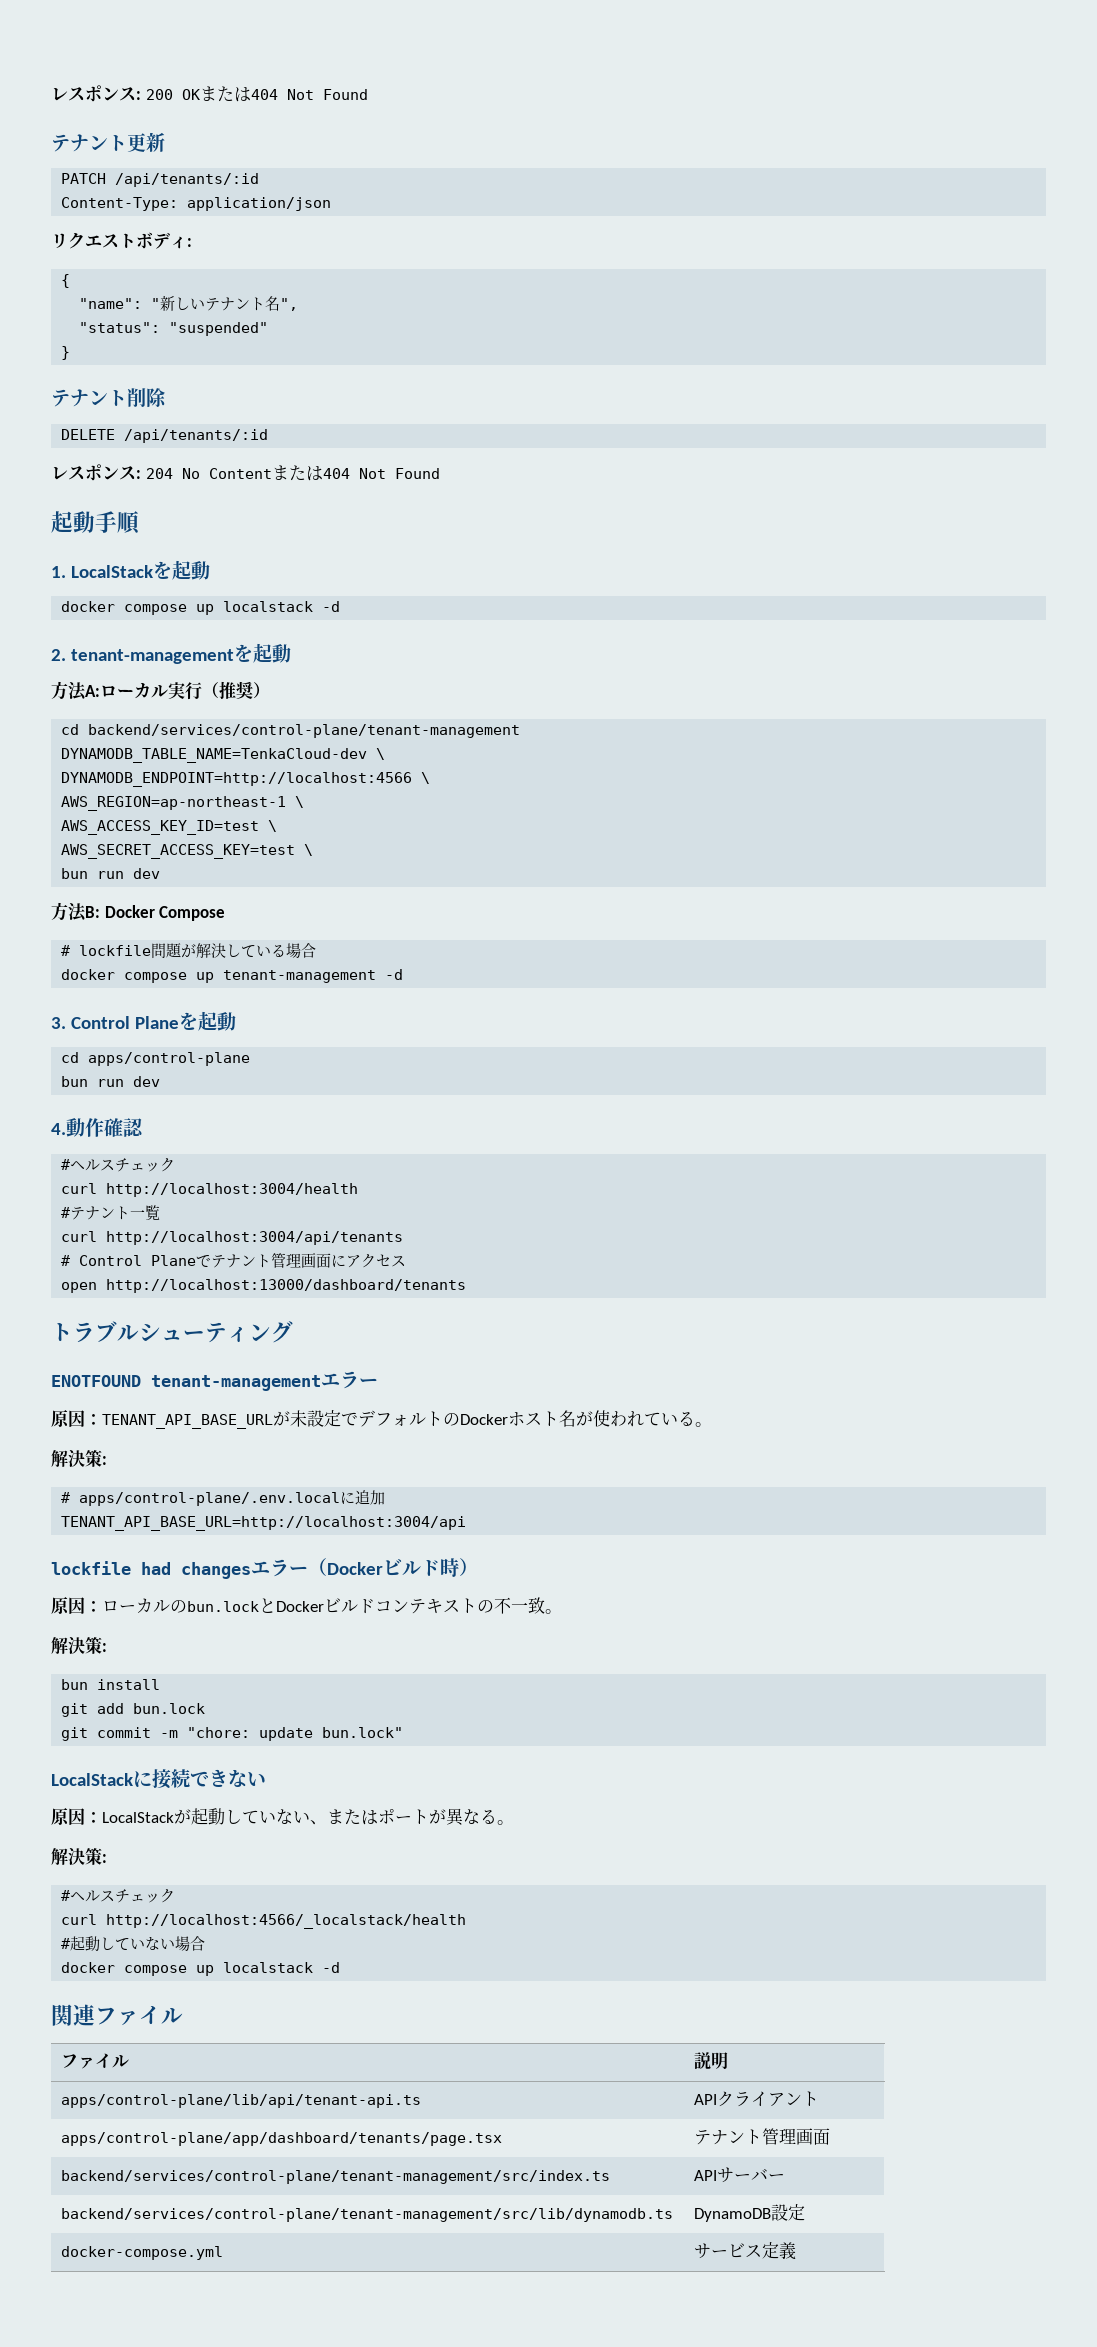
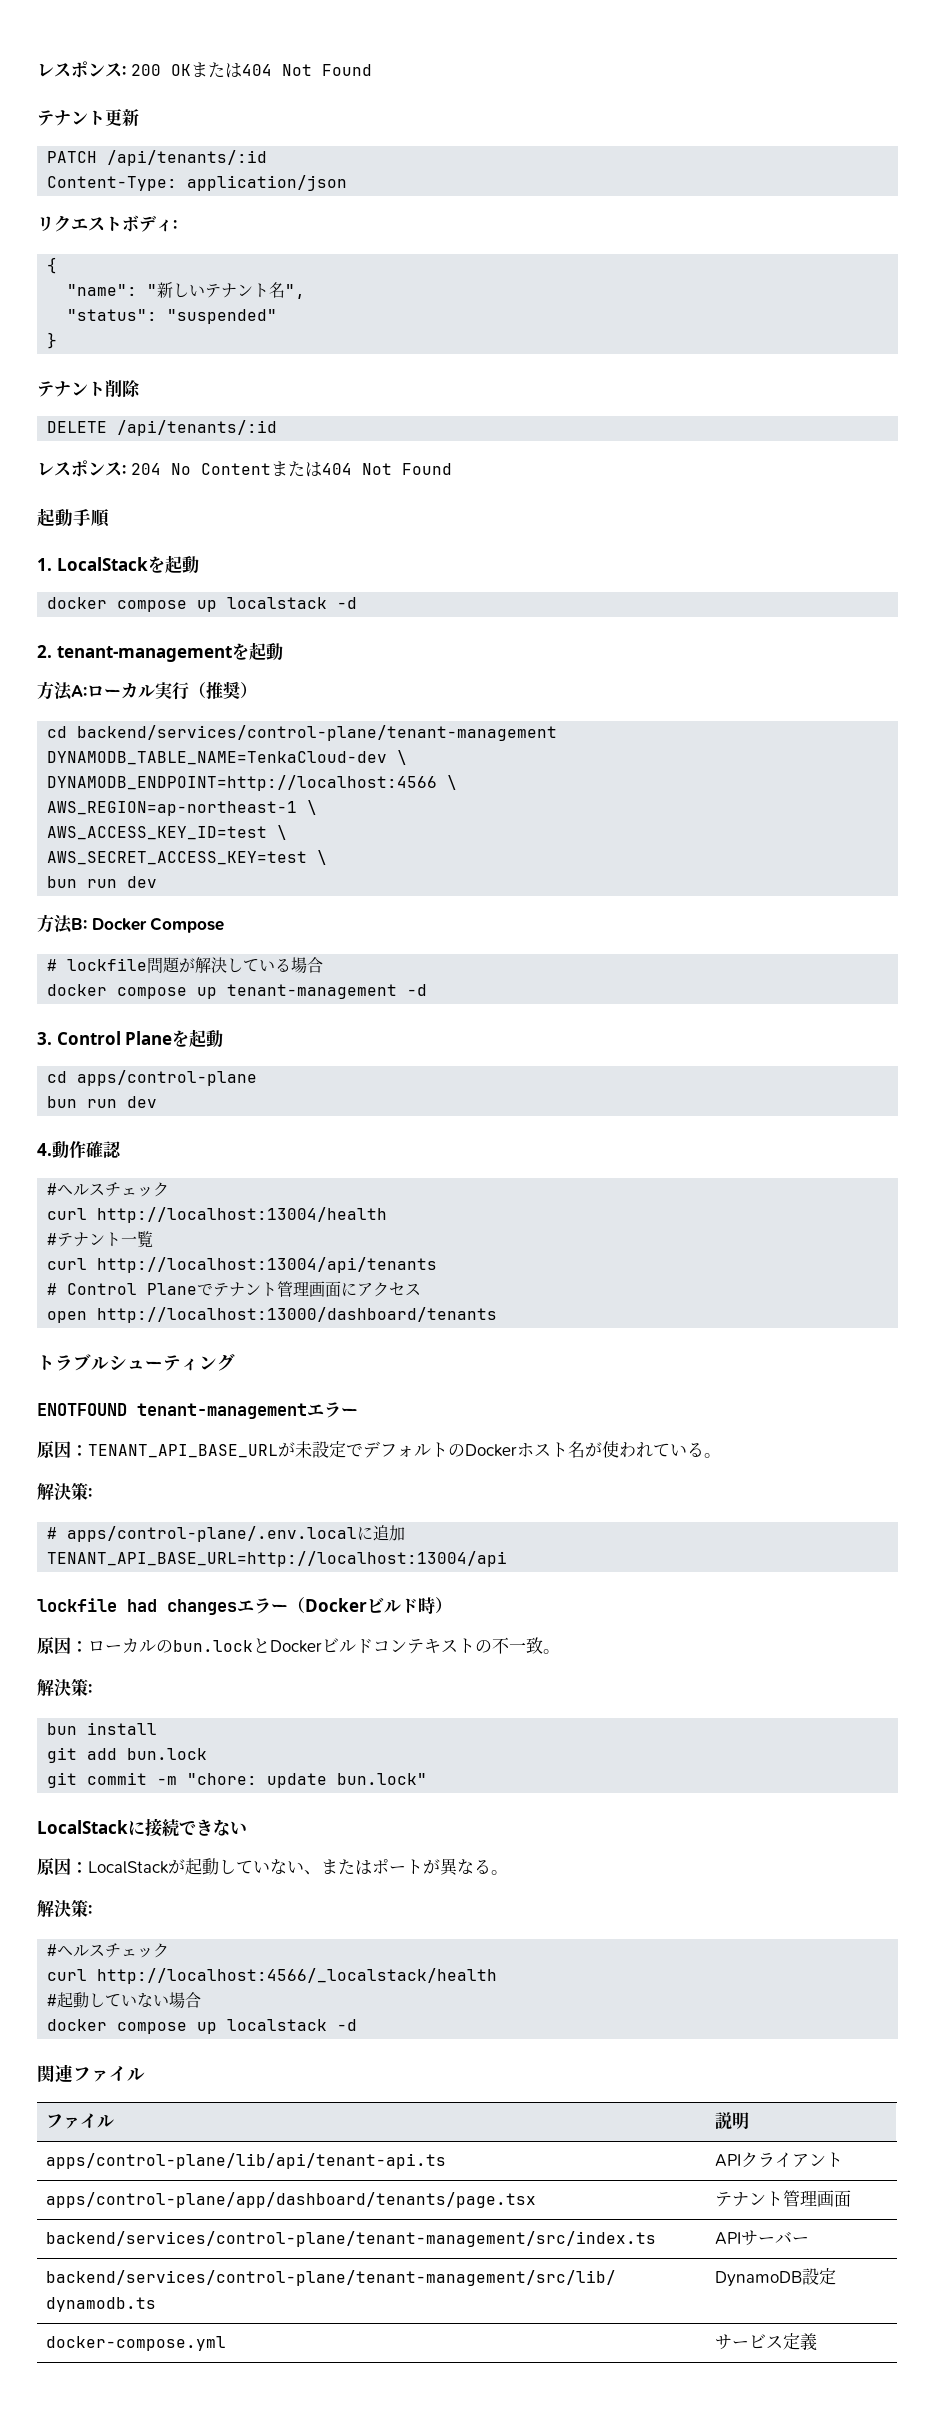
- curl http://localhost:3004/health
+ curl http://localhost:13004/health
- curl http://localhost:3004/api/tenants
+ curl http://localhost:13004/api/tenants
- TENANT_API_BASE_URL=http://localhost:3004/api
+ TENANT_API_BASE_URL=http://localhost:13004/api

